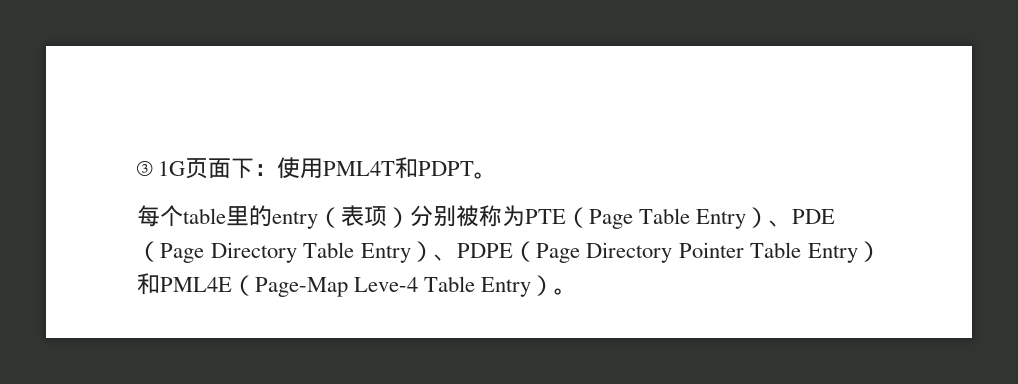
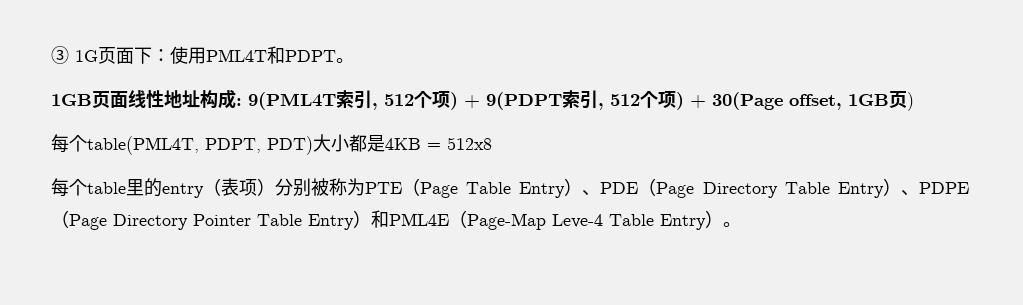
+ 1GB页面线性地址构成: 9(PML4T索引, 512个项) + 9(PDPT索引, 512个项) + 30(Page offset, 1GB页)
+ 每个table(PML4T, PDPT, PDT)大小都是4KB = 512x8

